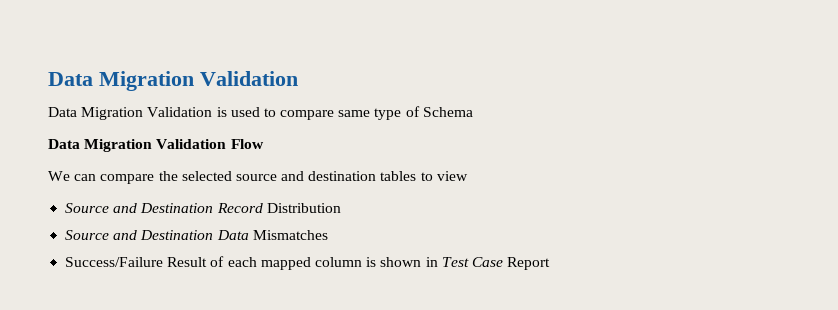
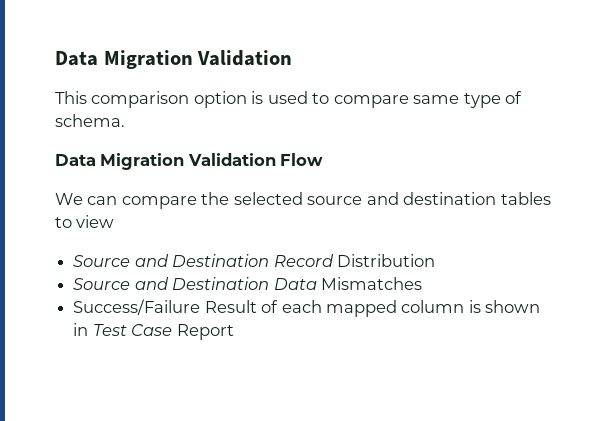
- Data Migration Validation is used to compare same type of Schema
+ This comparison option is used to compare same type of schema.

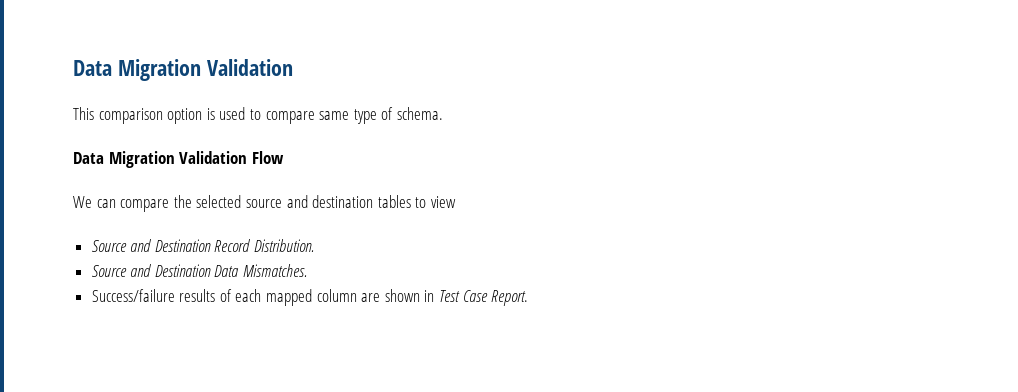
- Source and Destination Record Distribution
+ Source and Destination Record Distribution.
- Source and Destination Data Mismatches
- Success/Failure Result of each mapped column is shown in Test Case Report
+ Source and Destination Data Mismatches.
+ Success/failure results of each mapped column are shown in Test Case Report.

